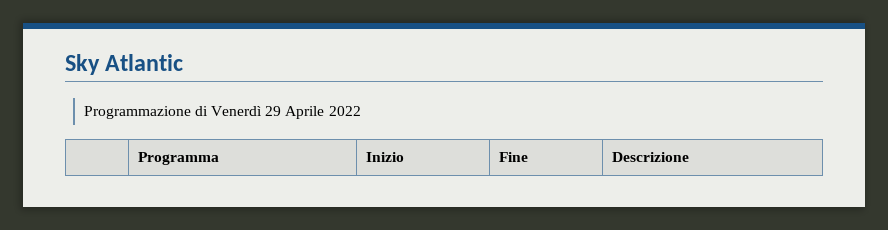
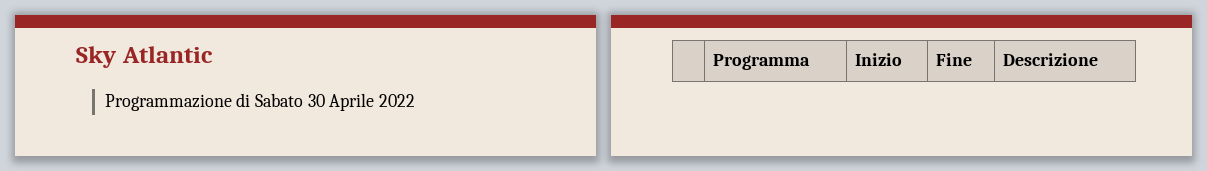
- Programmazione di Venerdì 29 Aprile 2022
+ Programmazione di Sabato 30 Aprile 2022

